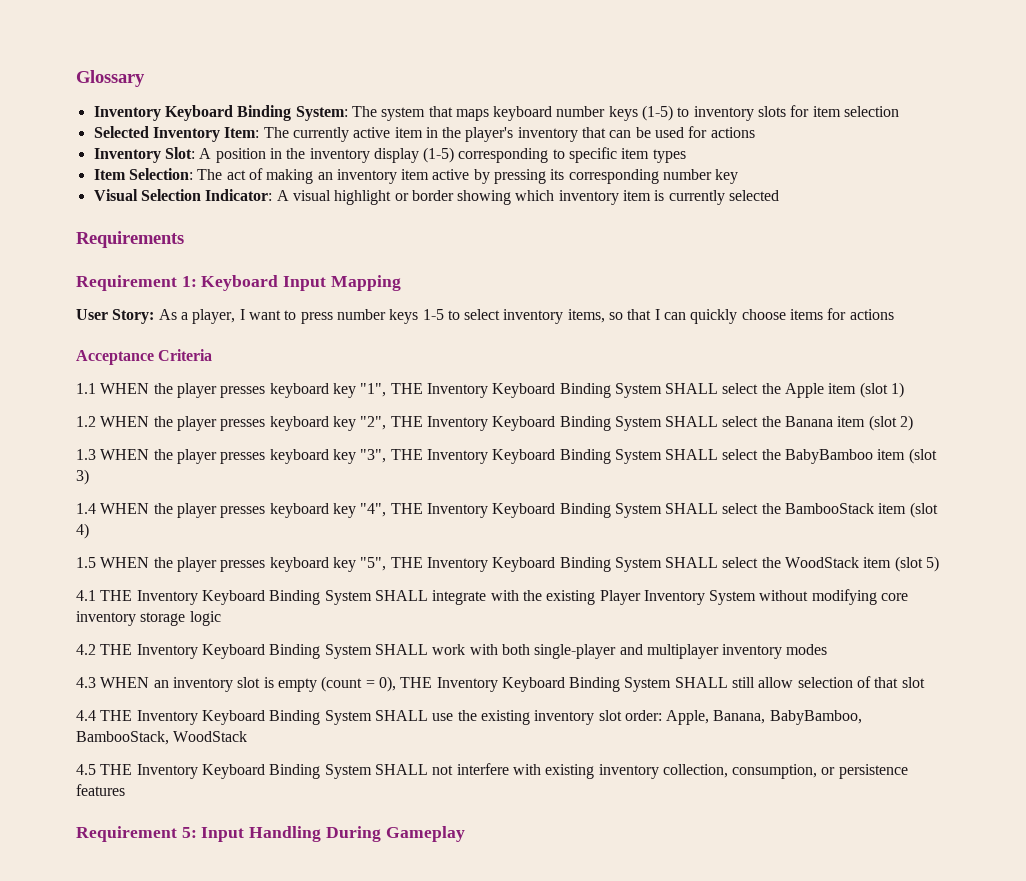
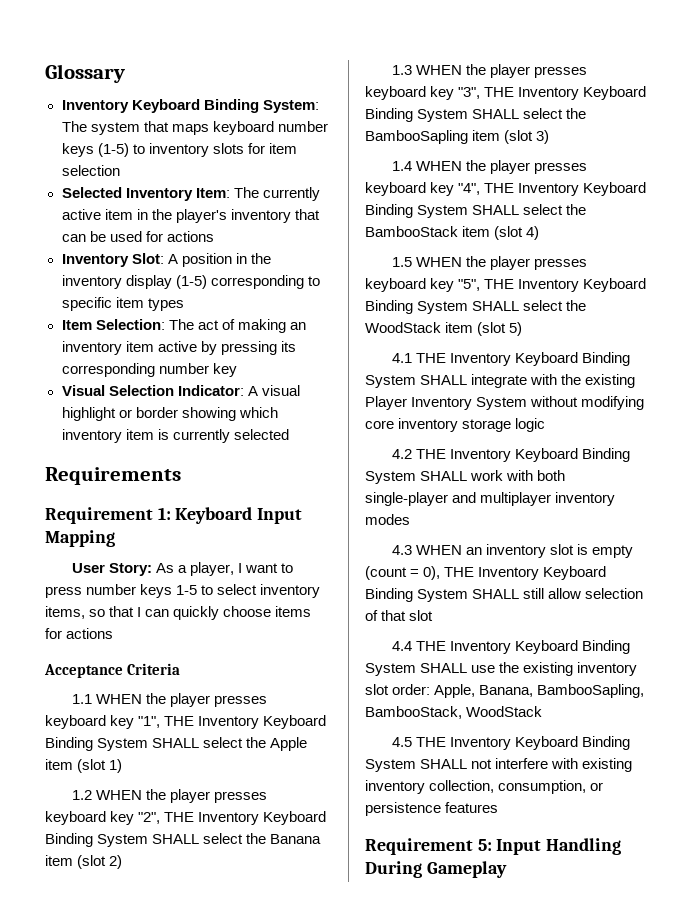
- 1.3 WHEN the player presses keyboard key "3", THE Inventory Keyboard Binding System SHALL select the BabyBamboo item (slot 3)
+ 1.3 WHEN the player presses keyboard key "3", THE Inventory Keyboard Binding System SHALL select the BambooSapling item (slot 3)
- 4.4 THE Inventory Keyboard Binding System SHALL use the existing inventory slot order: Apple, Banana, BabyBamboo, BambooStack, WoodStack
+ 4.4 THE Inventory Keyboard Binding System SHALL use the existing inventory slot order: Apple, Banana, BambooSapling, BambooStack, WoodStack

